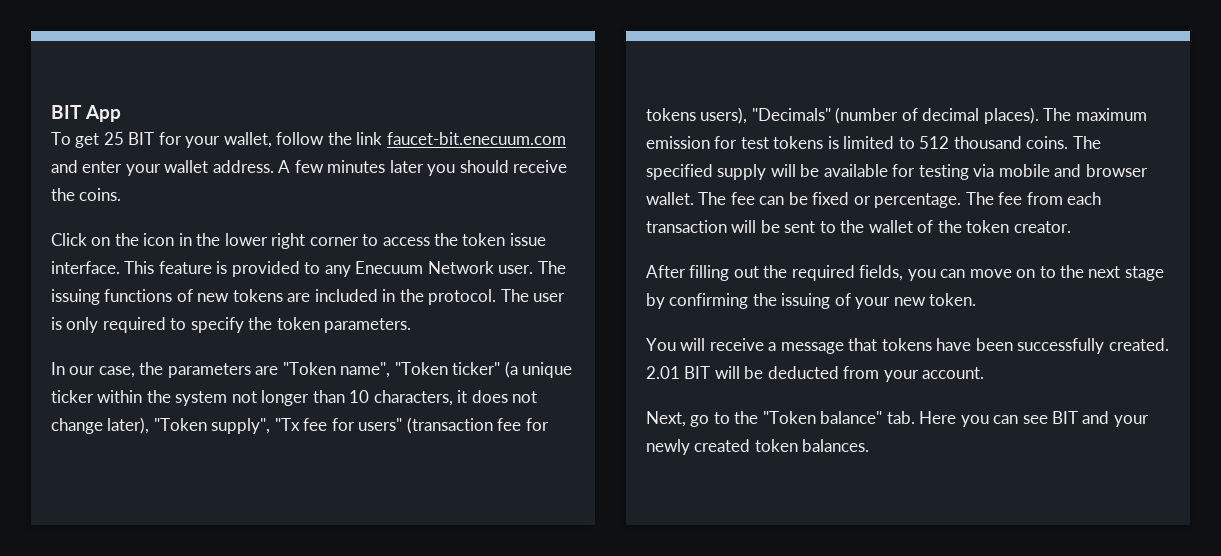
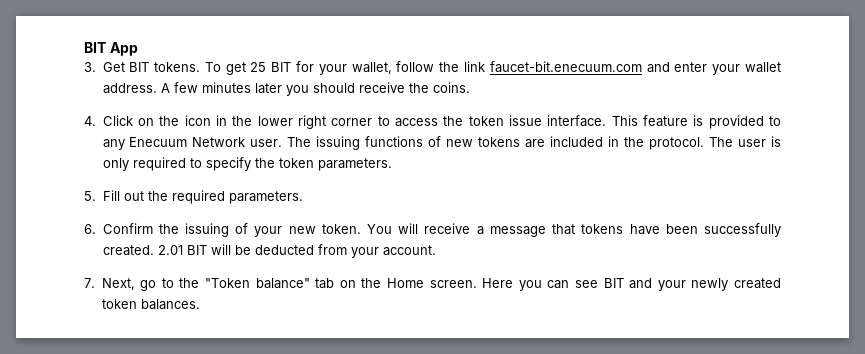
+ 3. Get BIT tokens.
- Click on the icon in the lower right corner to access the token issue interface.
+ 4. Click on the icon in the lower right corner to access the token issue interface.
- In our case, the parameters are "Token name", "Token ticker" (a unique ticker within the system not longer than 10 characters, it does not change later), "Token supply", "Tx fee for users" (transaction fee for tokens users), "Decimals" (number of decimal places). The maximum emission for test tokens is limited to 512 thousand coins. The specified supply will be available for testing via mobile and browser wallet. The fee can be fixed or percentage. The fee from each transaction will be sent to the wallet of the token creator.
- After filling out the required fields, you can move on to the next stage by confirming the issuing of your new token.
- You will receive a message that tokens have been successfully created.
+ 5. Fill out the required parameters.
+ 6. Confirm the issuing of your new token. You will receive a message that tokens have been successfully created.
- Next, go to the "Token balance" tab. Here you can see BIT and your newly created token balances.
+ 7. Next, go to the "Token balance" tab on the Home screen. Here you can see BIT and your newly created token balances.

